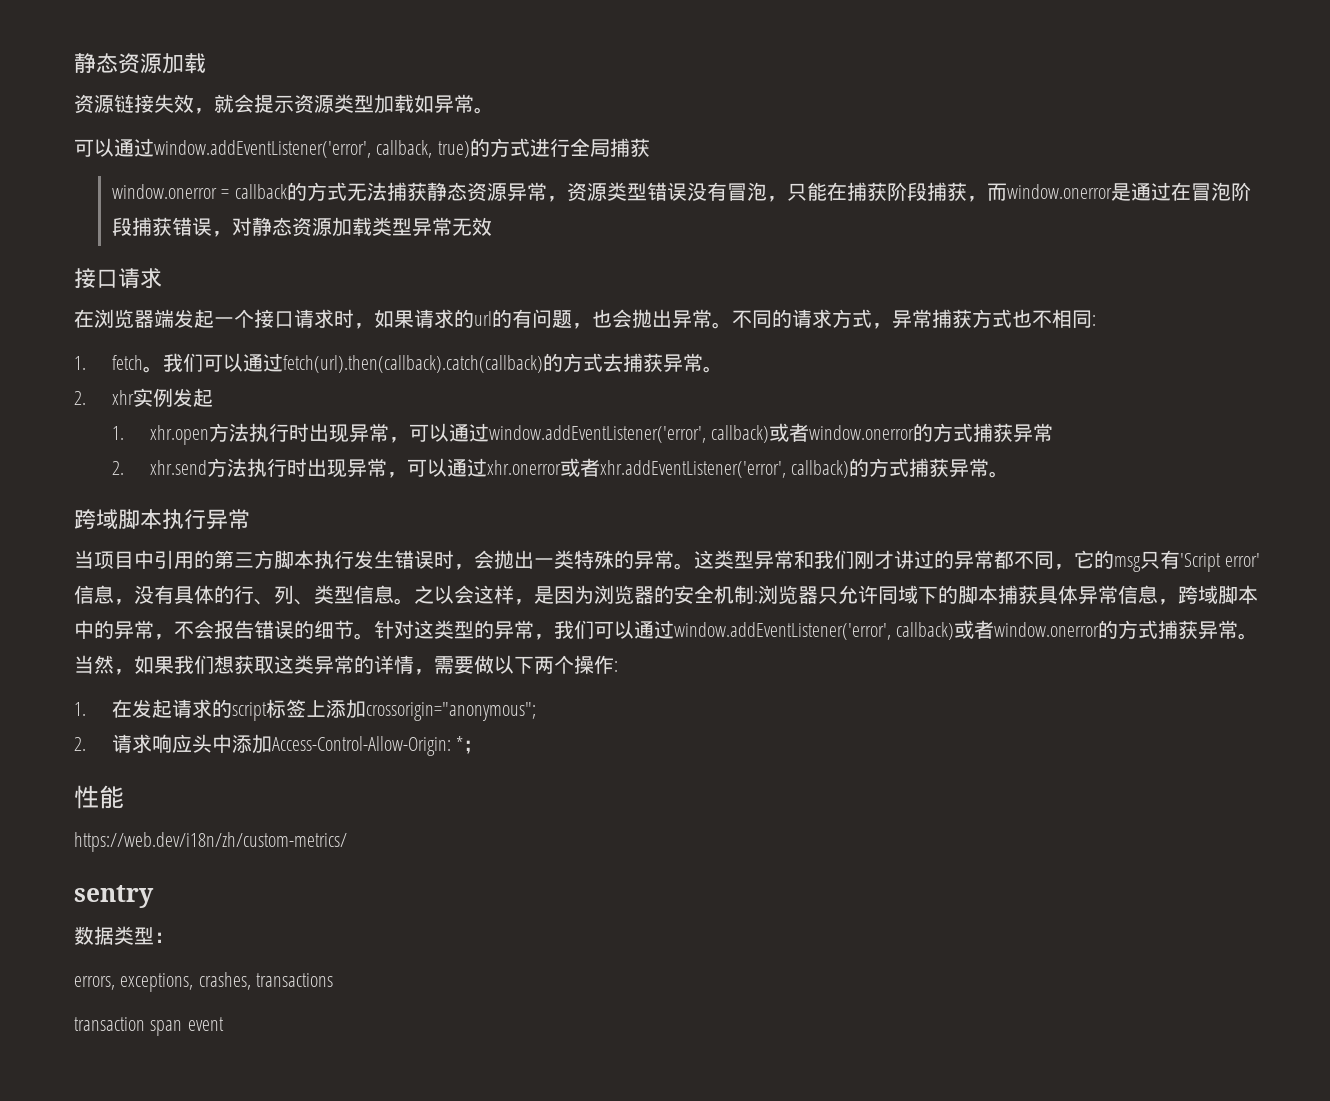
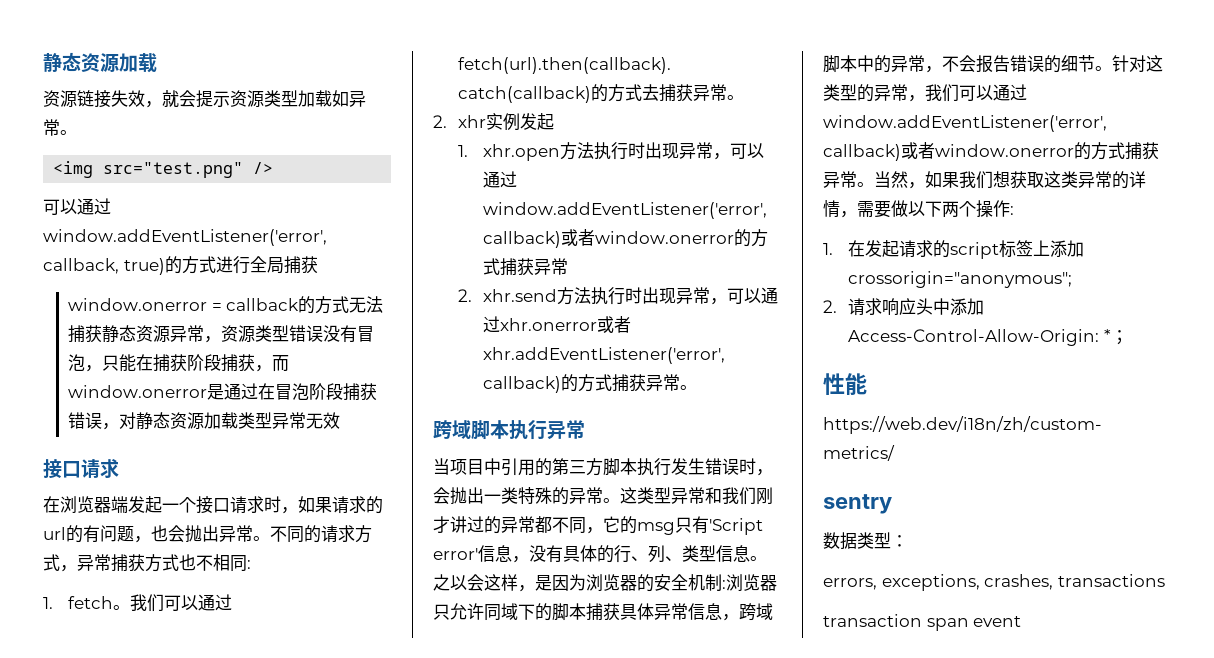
+ <img src="test.png" />

